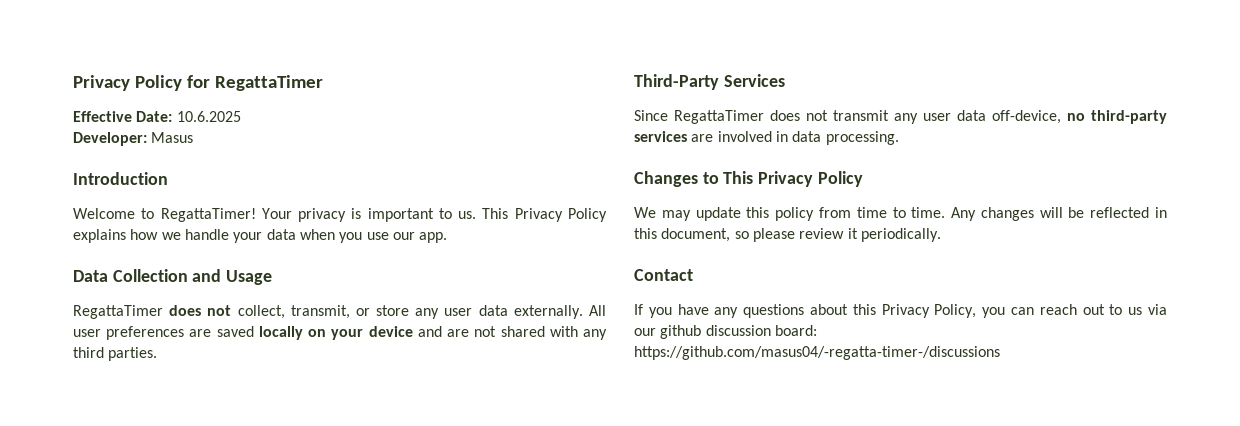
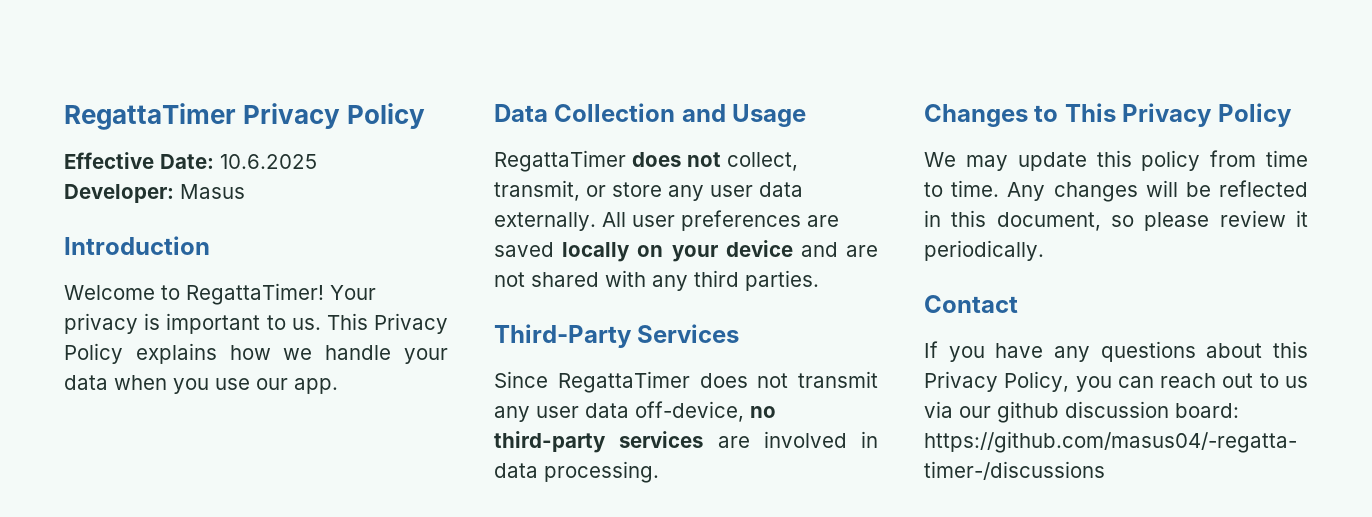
- Privacy Policy for RegattaTimer
+ RegattaTimer Privacy Policy

